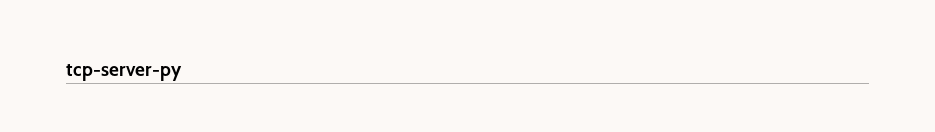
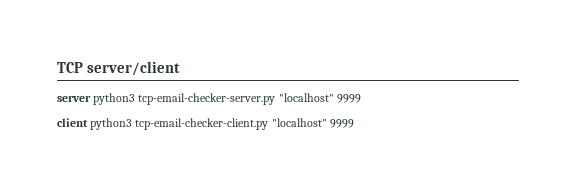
- tcp-server-py
+ TCP server/client
+ server python3 tcp-email-checker-server.py "localhost" 9999
+ client python3 tcp-email-checker-client.py "localhost" 9999

